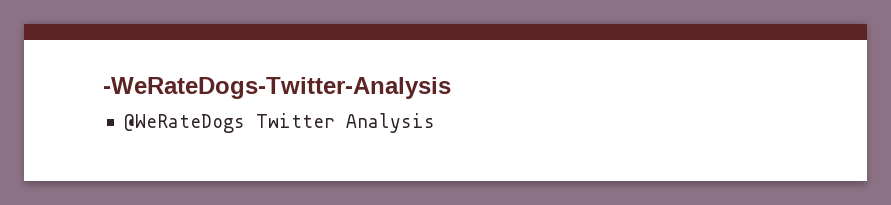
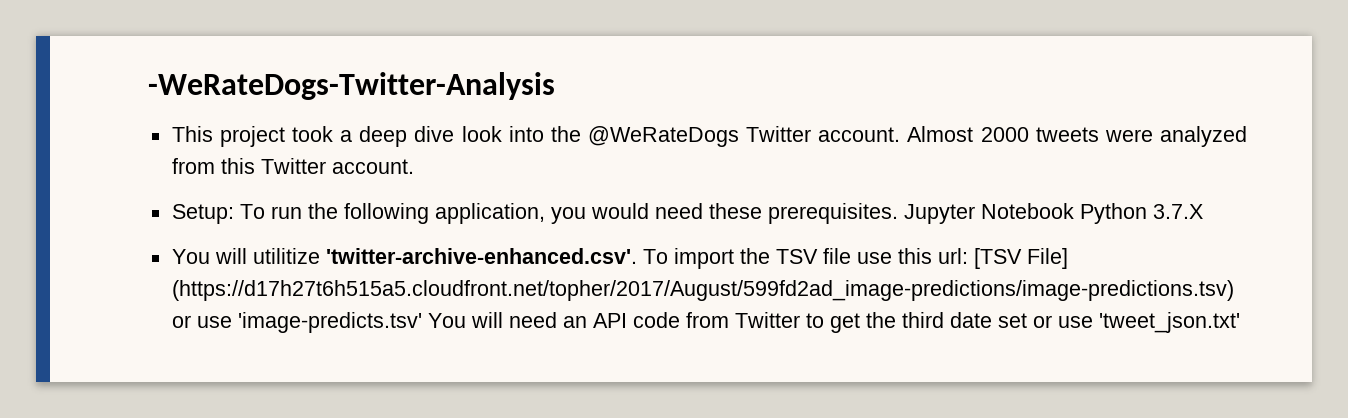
- @WeRateDogs Twitter Analysis
+ This project took a deep dive look into the @WeRateDogs Twitter account. Almost 2000 tweets were analyzed from this Twitter account.
+ Setup: To run the following application, you would need these prerequisites. Jupyter Notebook Python 3.7.X
+ You will utilitize 'twitter-archive-enhanced.csv'. To import the TSV file use this url: [TSV File] (https://d17h27t6h515a5.cloudfront.net/topher/2017/August/599fd2ad_image-predictions/image-predictions.tsv) or use 'image-predicts.tsv' You will need an API code from Twitter to get the third date set or use 'tweet_json.txt'

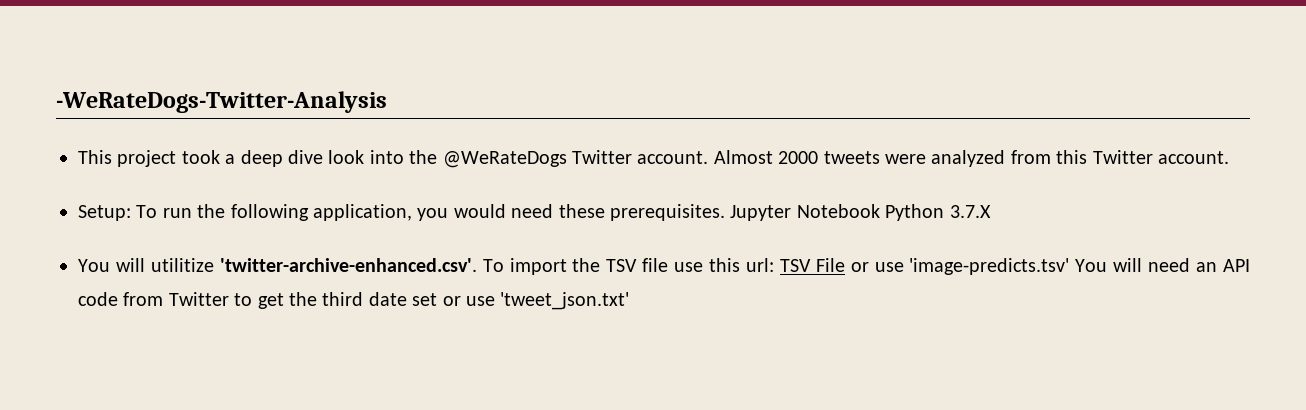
- You will utilitize 'twitter-archive-enhanced.csv'. To import the TSV file use this url: [TSV File] (https://d17h27t6h515a5.cloudfront.net/topher/2017/August/599fd2ad_image-predictions/image-predictions.tsv) or use 'image-predicts.tsv' You will need an API code from Twitter to get the third date set or use 'tweet_json.txt'
+ You will utilitize 'twitter-archive-enhanced.csv'. To import the TSV file use this url: TSV File or use 'image-predicts.tsv' You will need an API code from Twitter to get the third date set or use 'tweet_json.txt'

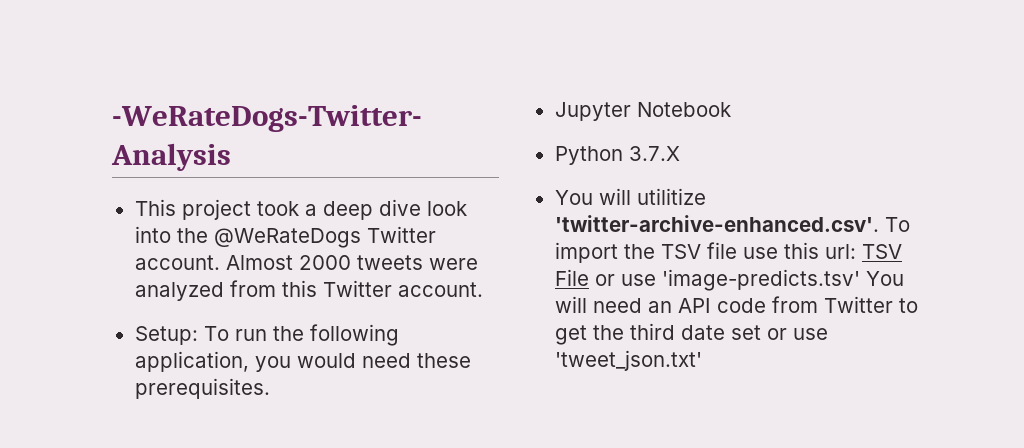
- Setup: To run the following application, you would need these prerequisites. Jupyter Notebook Python 3.7.X
+ Setup: To run the following application, you would need these prerequisites.
+ Jupyter Notebook
+ Python 3.7.X

